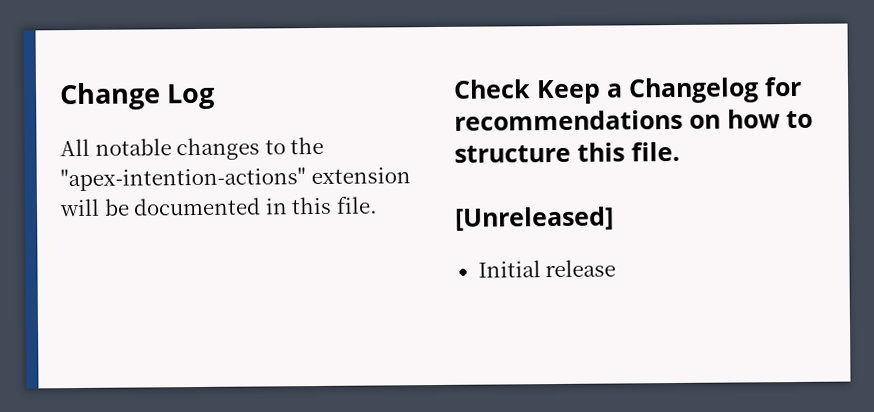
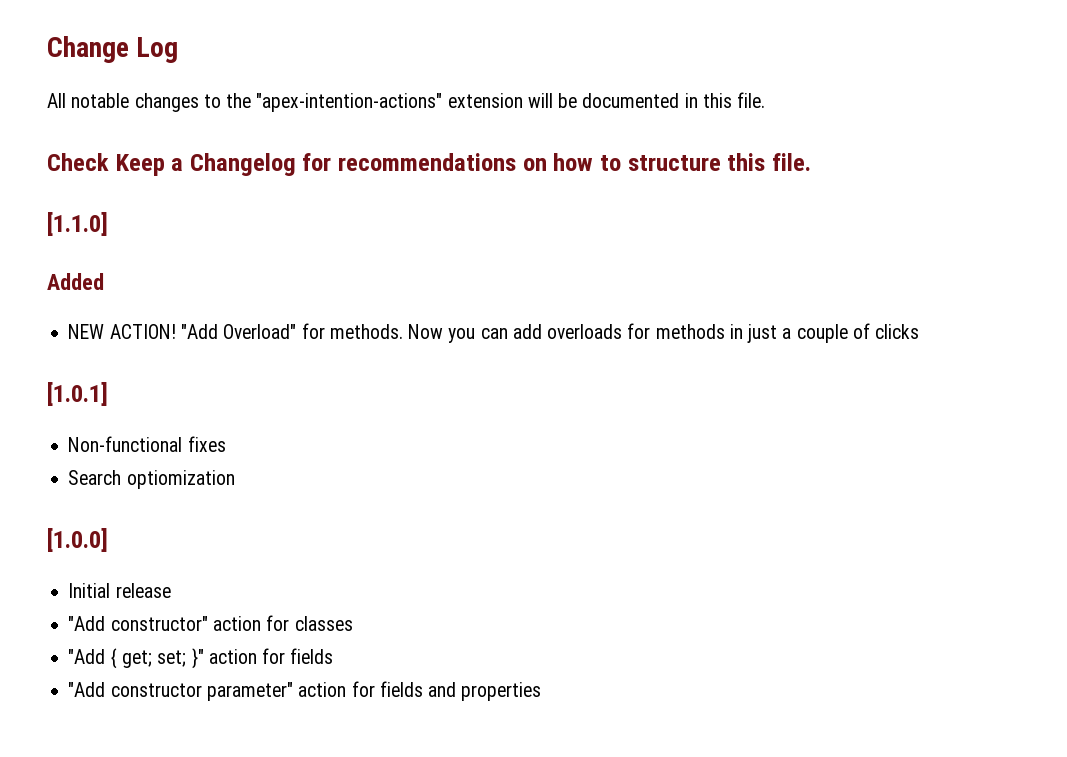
- [Unreleased]
+ [1.1.0]
+ Added
+ NEW ACTION! "Add Overload" for methods. Now you can add overloads for methods in just a couple of clicks
+ [1.0.1]
+ Non-functional fixes
+ Search optiomization
+ [1.0.0]
  Initial release
+ "Add constructor" action for classes
+ "Add { get; set; }" action for fields
+ "Add constructor parameter" action for fields and properties

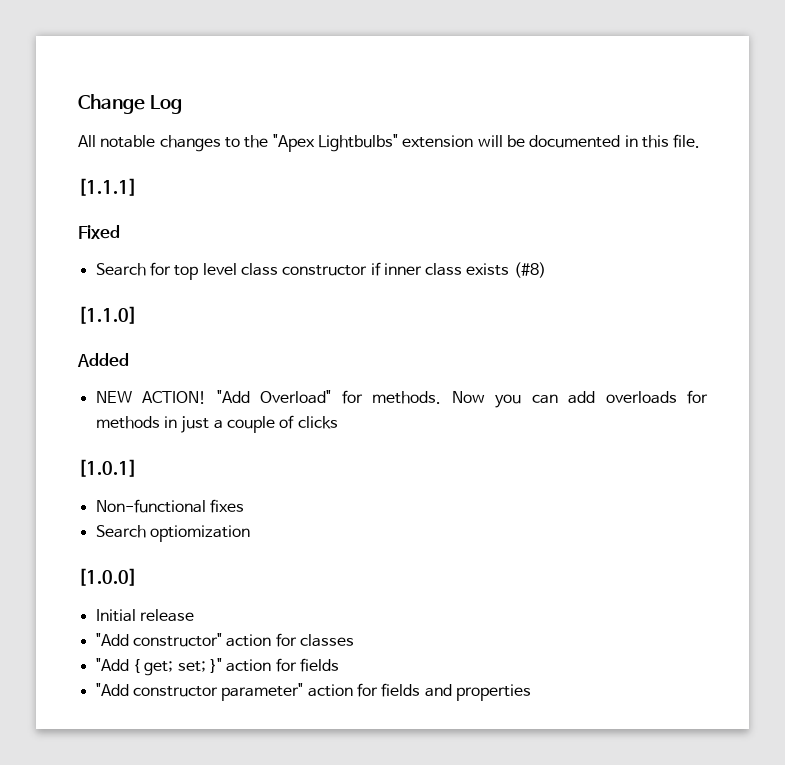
- All notable changes to the "apex-intention-actions" extension will be documented in this file.
+ All notable changes to the "Apex Lightbulbs" extension will be documented in this file.
- Check Keep a Changelog for recommendations on how to structure this file.
+ [1.1.1]
+ Fixed
+ Search for top level class constructor if inner class exists (#8)

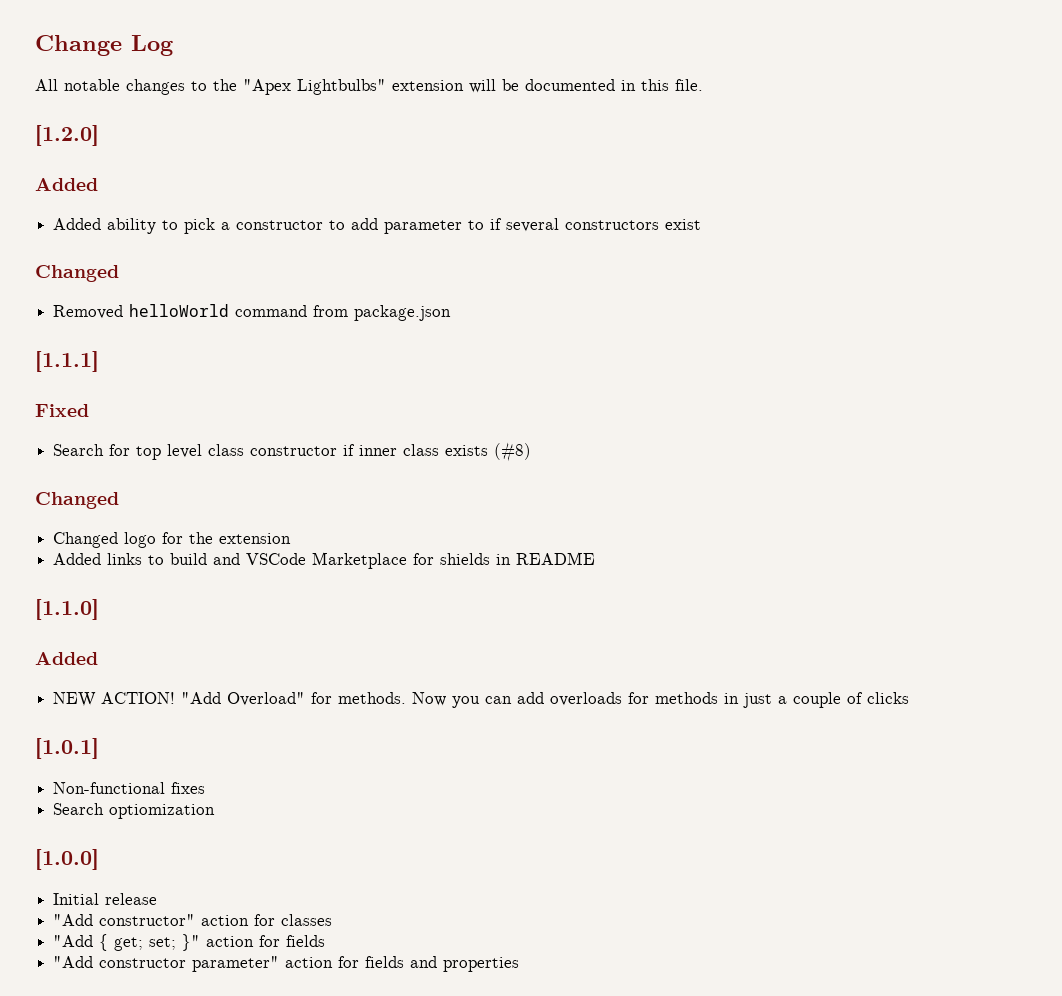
+ [1.2.0]
+ Added
+ Added ability to pick a constructor to add parameter to if several constructors exist
+ Changed
+ Removed helloWorld command from package.json
  Search for top level class constructor if inner class exists (#8)
+ Changed
+ Changed logo for the extension
+ Added links to build and VSCode Marketplace for shields in README

